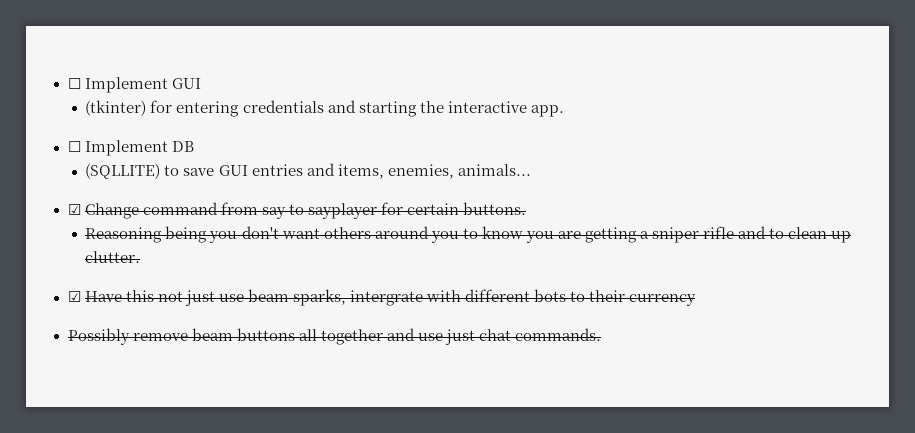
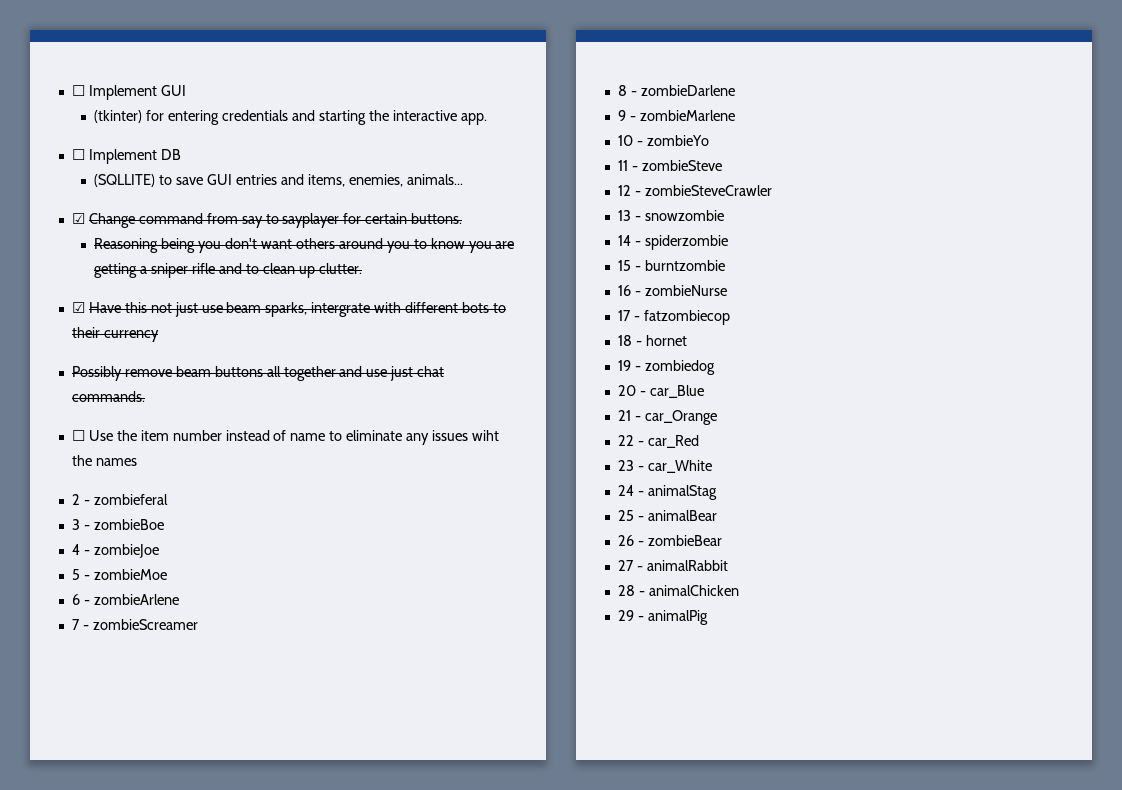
+ ☐ Use the item number instead of name to eliminate any issues wiht the names
+ 2 - zombieferal
+ 3 - zombieBoe
+ 4 - zombieJoe
+ 5 - zombieMoe
+ 6 - zombieArlene
+ 7 - zombieScreamer
+ 8 - zombieDarlene
+ 9 - zombieMarlene
+ 10 - zombieYo
+ 11 - zombieSteve
+ 12 - zombieSteveCrawler
+ 13 - snowzombie
+ 14 - spiderzombie
+ 15 - burntzombie
+ 16 - zombieNurse
+ 17 - fatzombiecop
+ 18 - hornet
+ 19 - zombiedog
+ 20 - car_Blue
+ 21 - car_Orange
+ 22 - car_Red
+ 23 - car_White
+ 24 - animalStag
+ 25 - animalBear
+ 26 - zombieBear
+ 27 - animalRabbit
+ 28 - animalChicken
+ 29 - animalPig

